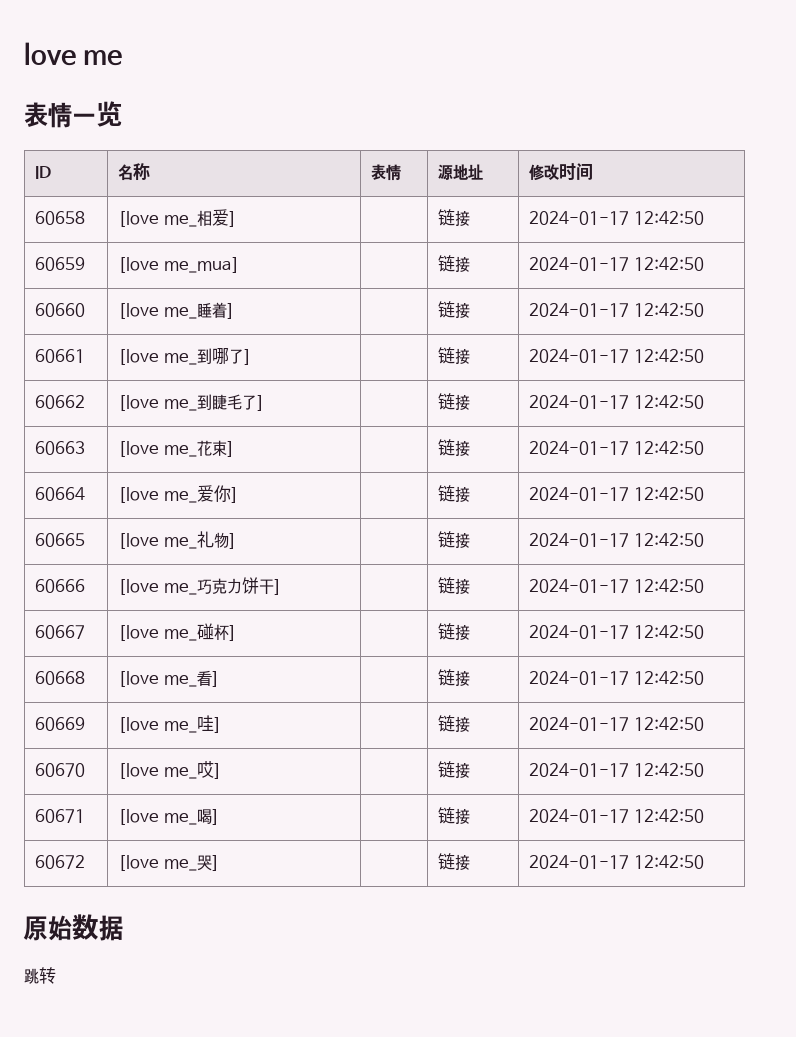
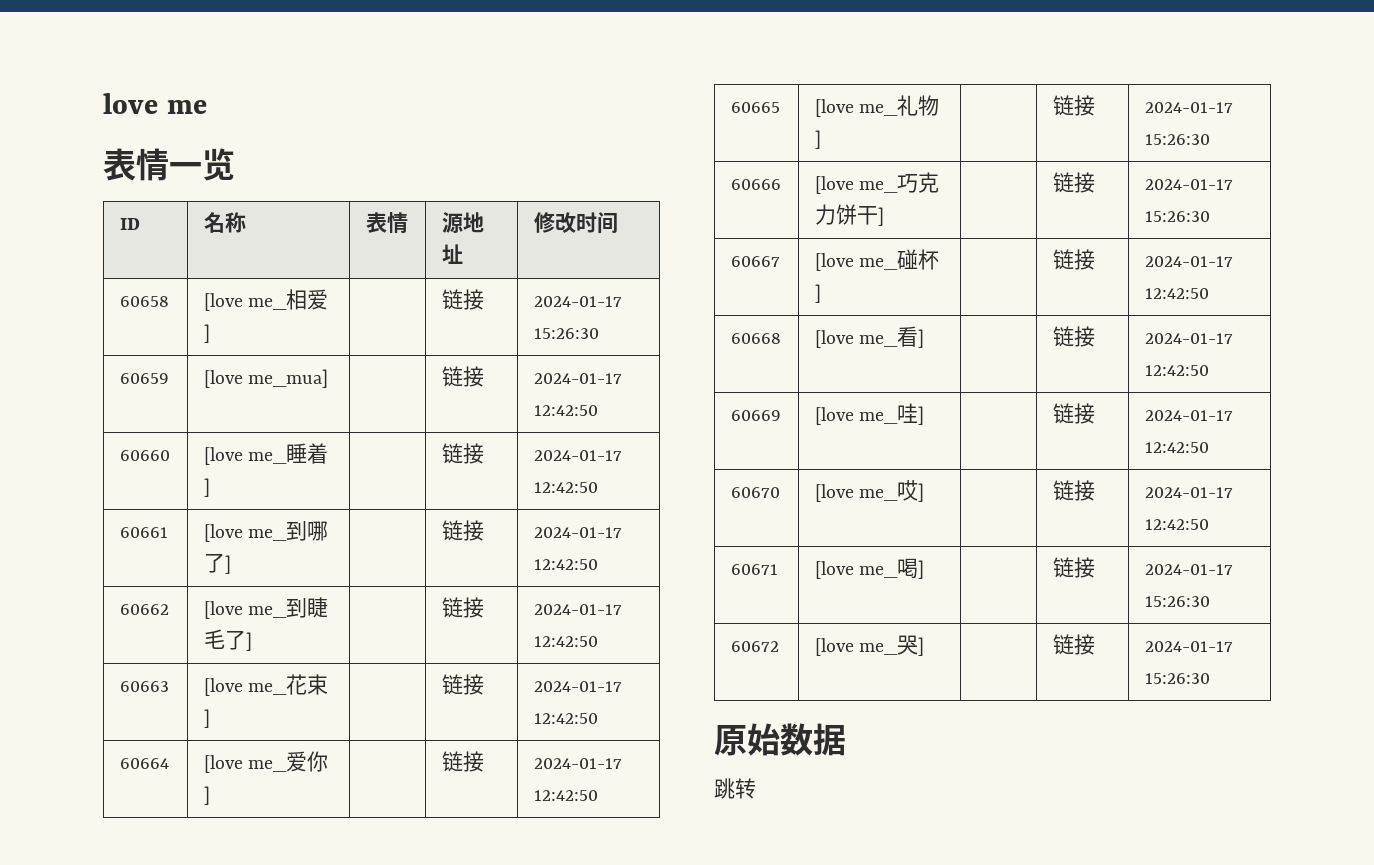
- 60658 | [love me_相爱] | | 链接 | 2024-01-17 12:42:50
+ 60658 | [love me_相爱] | | 链接 | 2024-01-17 15:26:30
- 60665 | [love me_礼物] | | 链接 | 2024-01-17 12:42:50
+ 60665 | [love me_礼物] | | 链接 | 2024-01-17 15:26:30
- 60666 | [love me_巧克力饼干] | | 链接 | 2024-01-17 12:42:50
+ 60666 | [love me_巧克力饼干] | | 链接 | 2024-01-17 15:26:30
- 60671 | [love me_喝] | | 链接 | 2024-01-17 12:42:50
+ 60671 | [love me_喝] | | 链接 | 2024-01-17 15:26:30
- 60672 | [love me_哭] | | 链接 | 2024-01-17 12:42:50
+ 60672 | [love me_哭] | | 链接 | 2024-01-17 15:26:30

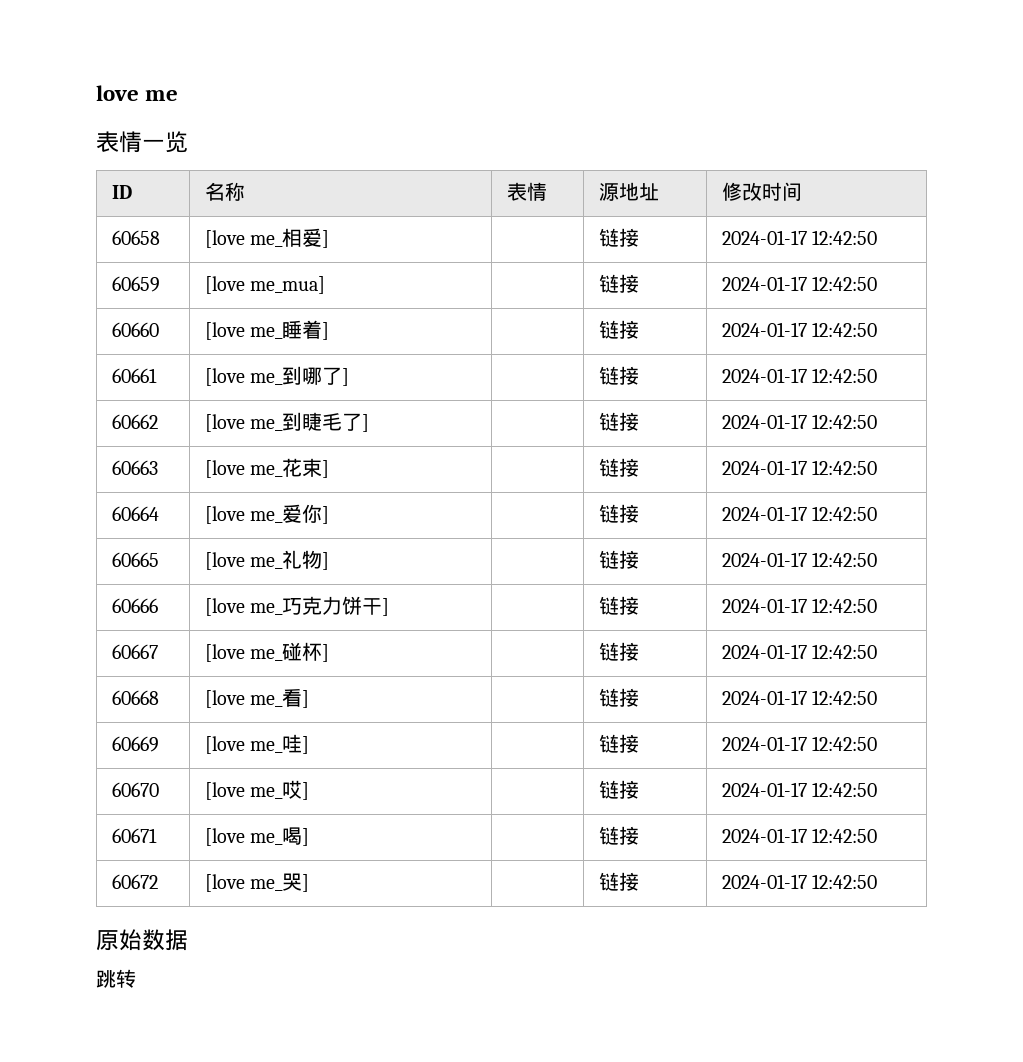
- 60658 | [love me_相爱] | | 链接 | 2024-01-17 15:26:30
+ 60658 | [love me_相爱] | | 链接 | 2024-01-17 12:42:50
- 60665 | [love me_礼物] | | 链接 | 2024-01-17 15:26:30
+ 60665 | [love me_礼物] | | 链接 | 2024-01-17 12:42:50
- 60666 | [love me_巧克力饼干] | | 链接 | 2024-01-17 15:26:30
+ 60666 | [love me_巧克力饼干] | | 链接 | 2024-01-17 12:42:50
- 60671 | [love me_喝] | | 链接 | 2024-01-17 15:26:30
+ 60671 | [love me_喝] | | 链接 | 2024-01-17 12:42:50
- 60672 | [love me_哭] | | 链接 | 2024-01-17 15:26:30
+ 60672 | [love me_哭] | | 链接 | 2024-01-17 12:42:50

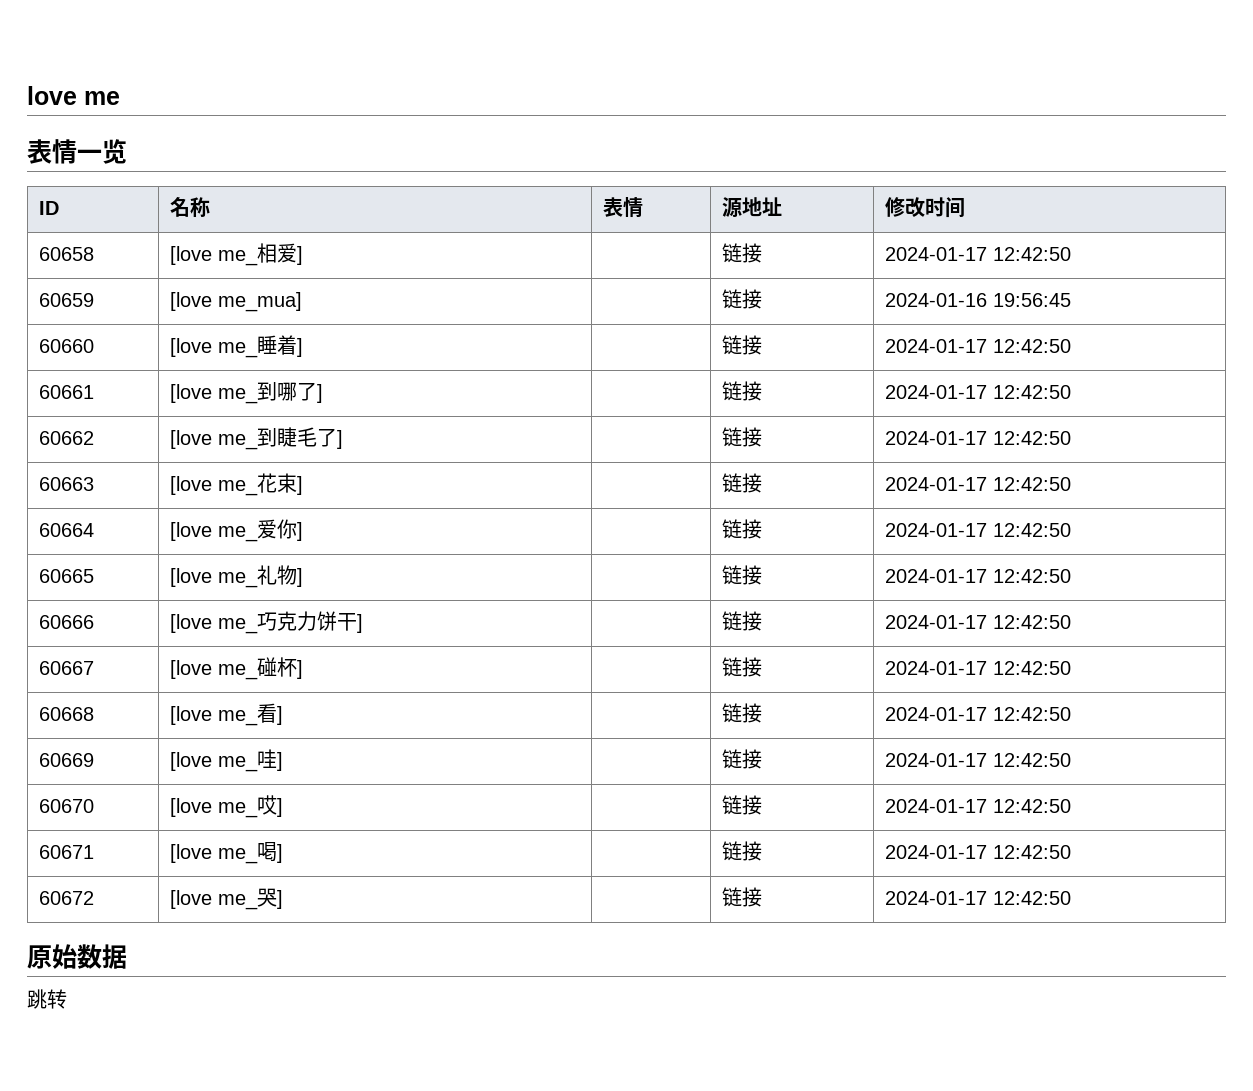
- 60659 | [love me_mua] | | 链接 | 2024-01-17 12:42:50
+ 60659 | [love me_mua] | | 链接 | 2024-01-16 19:56:45

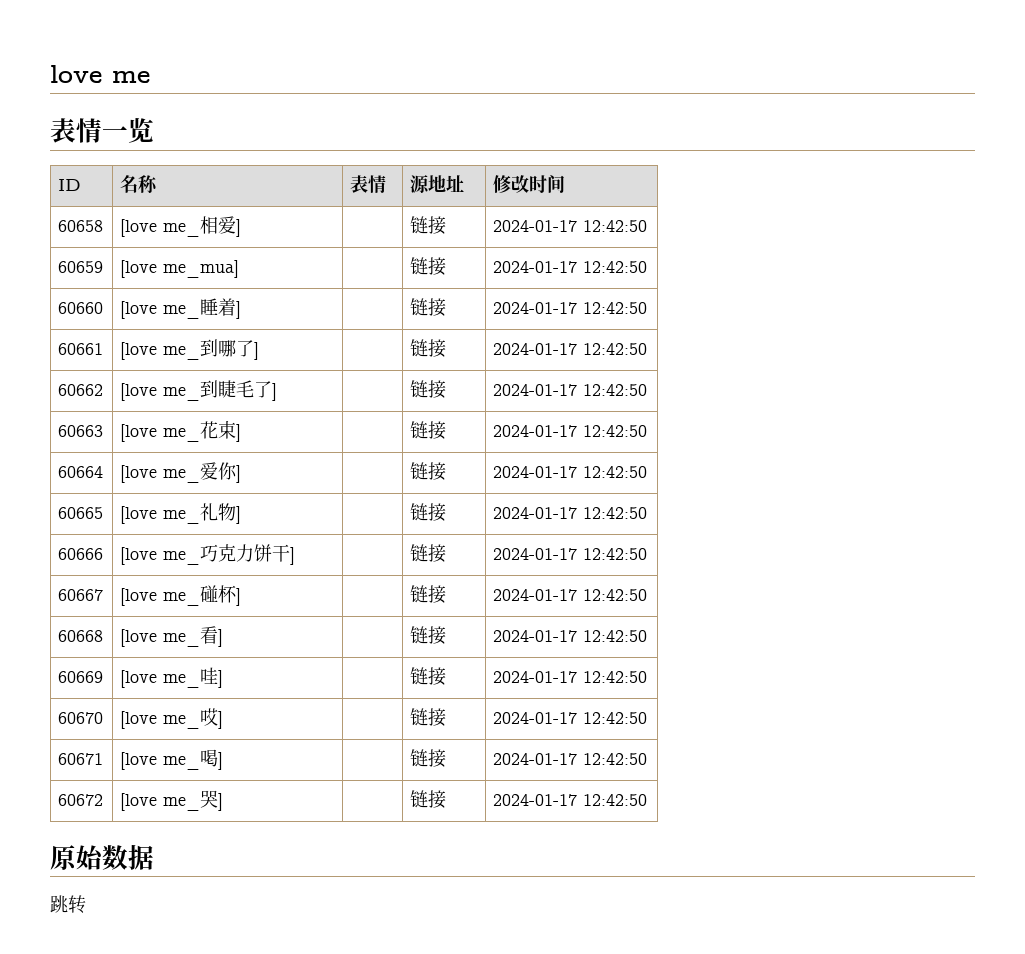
- 60659 | [love me_mua] | | 链接 | 2024-01-16 19:56:45
+ 60659 | [love me_mua] | | 链接 | 2024-01-17 12:42:50

